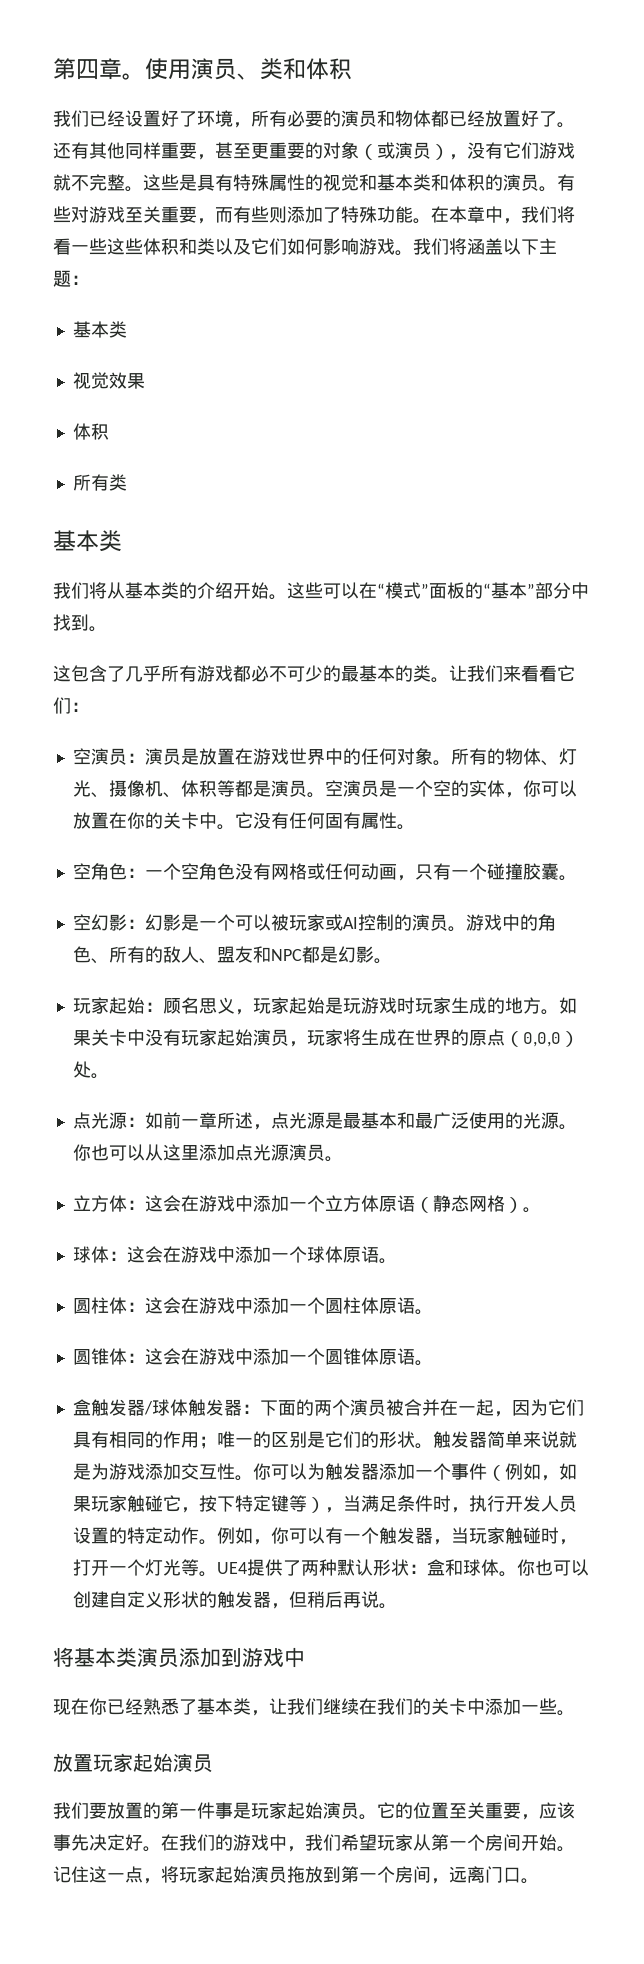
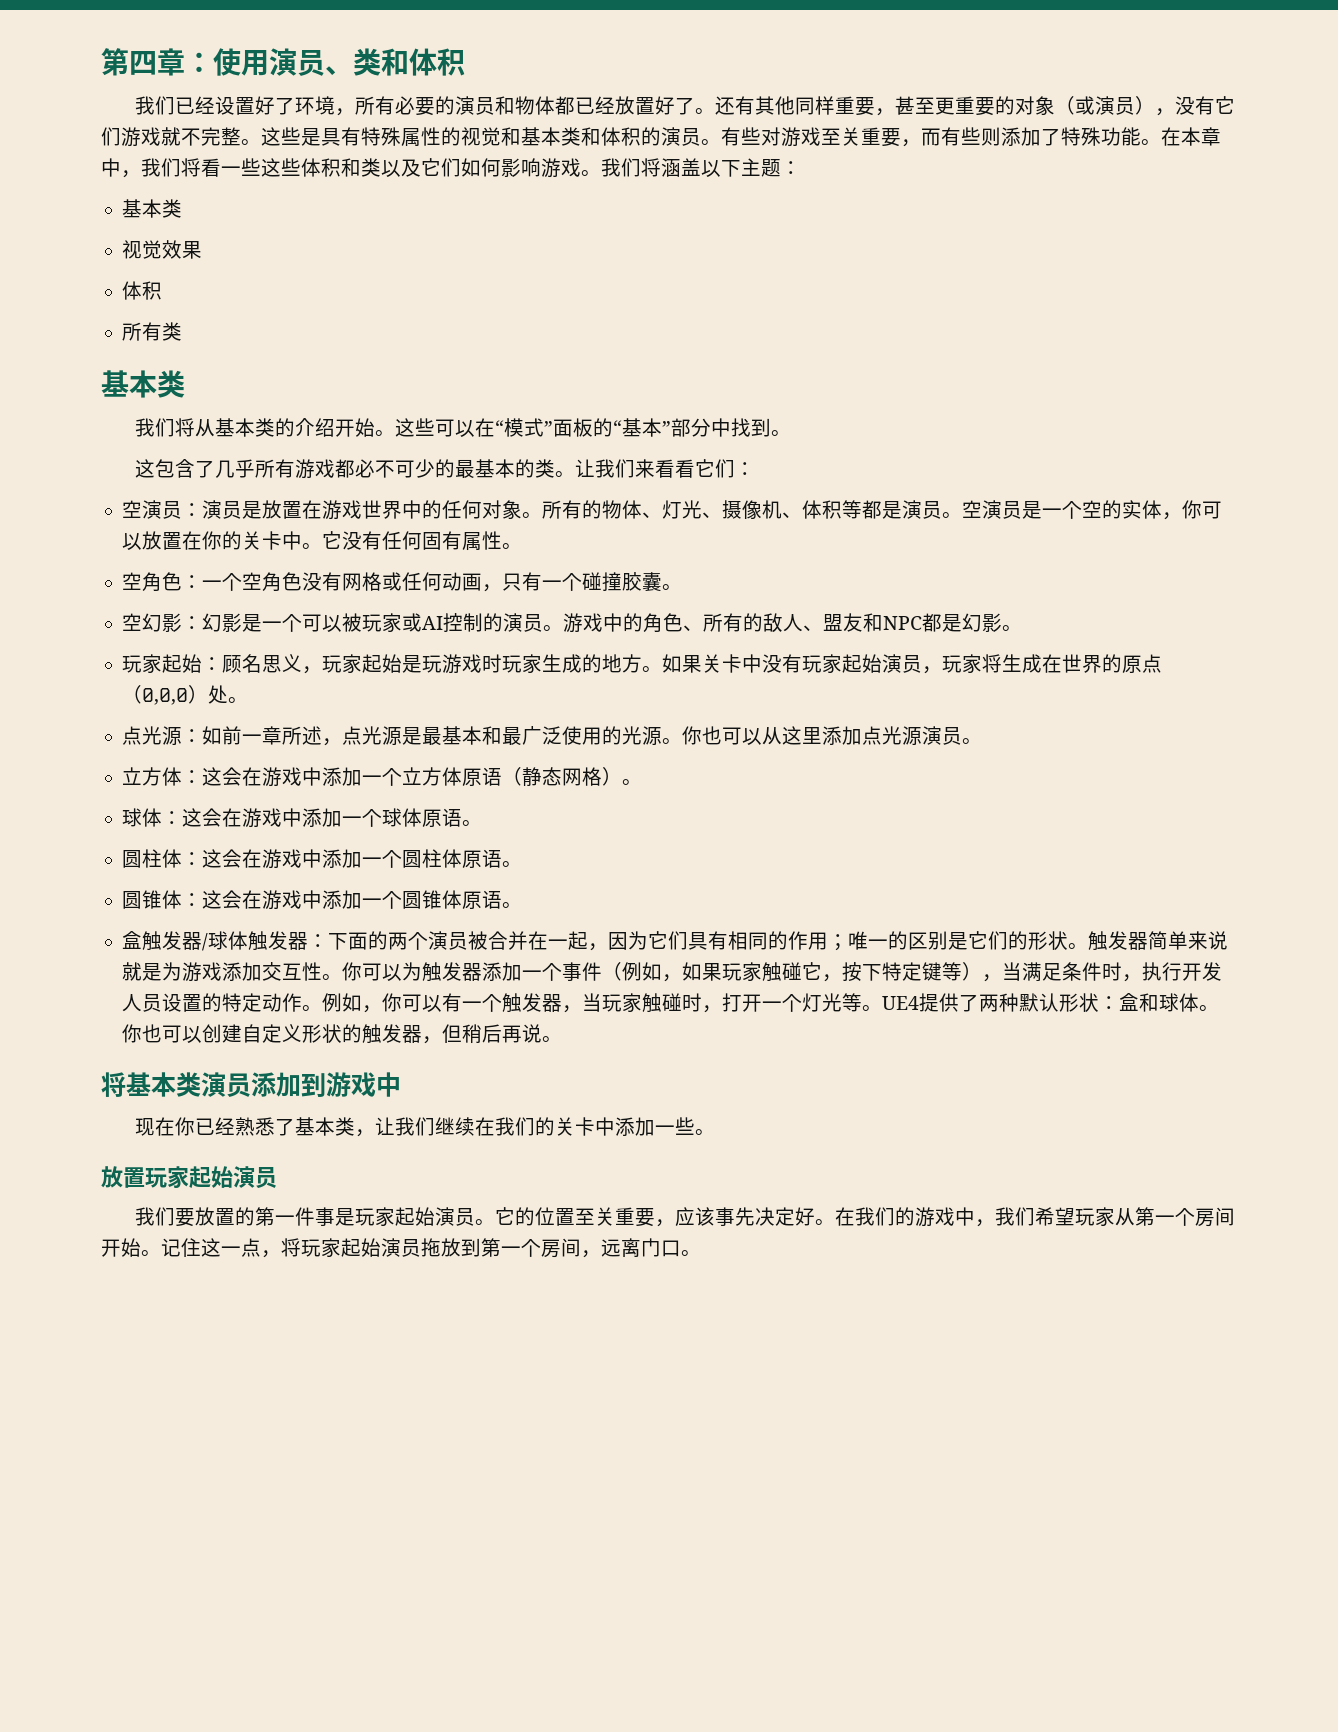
- 第四章。使用演员、类和体积
+ 第四章：使用演员、类和体积

